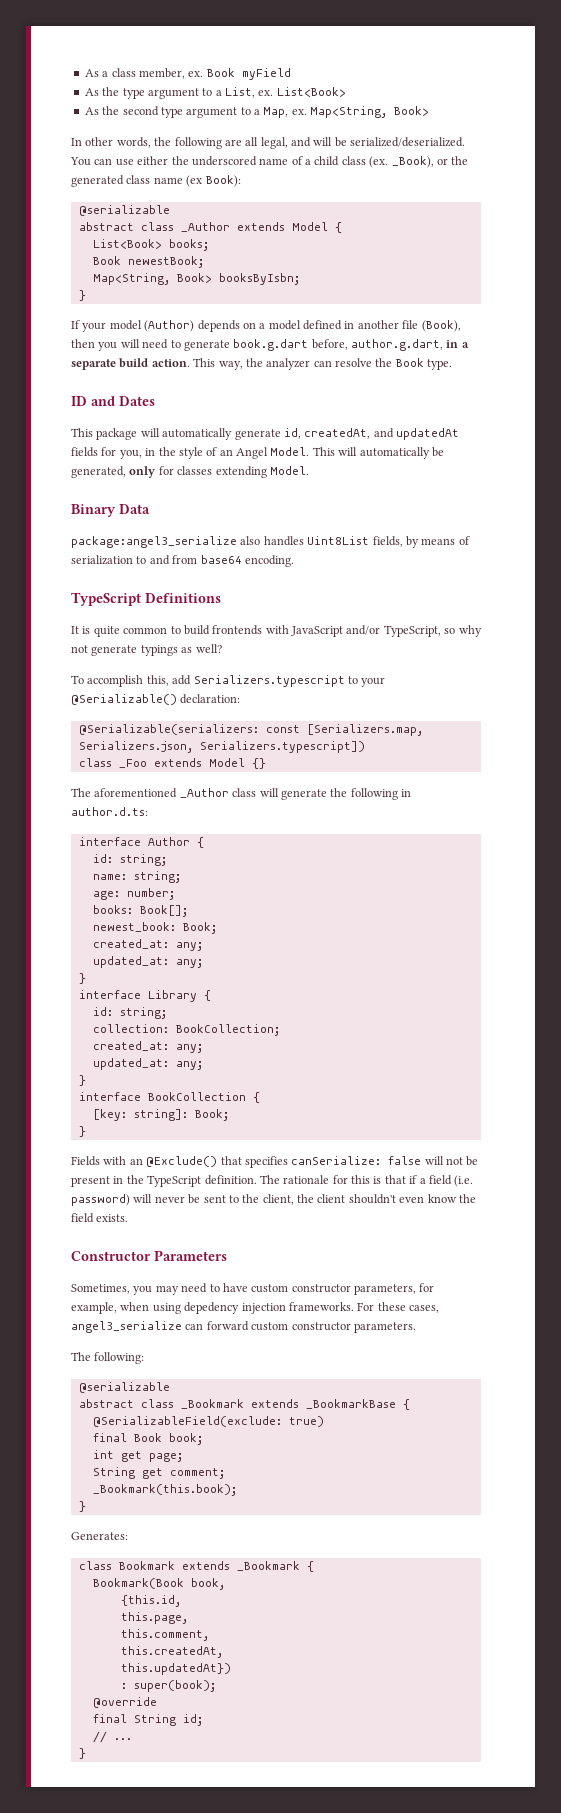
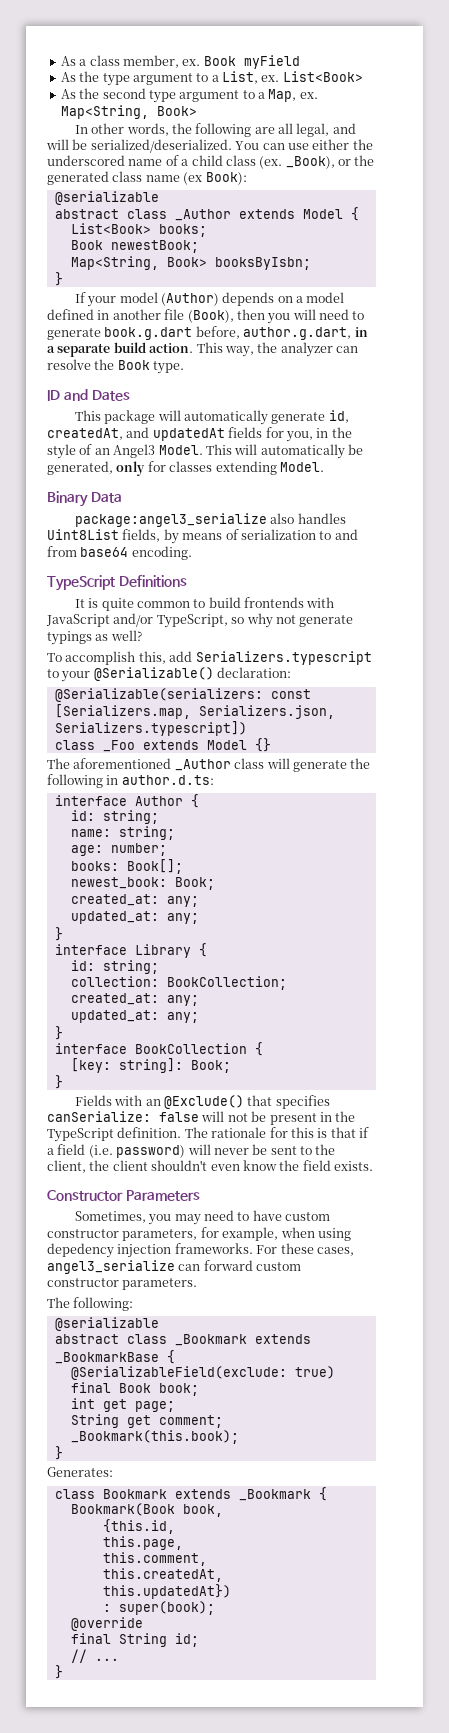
- This package will automatically generate id, createdAt, and updatedAt fields for you, in the style of an Angel Model.
+ This package will automatically generate id, createdAt, and updatedAt fields for you, in the style of an Angel3 Model.

